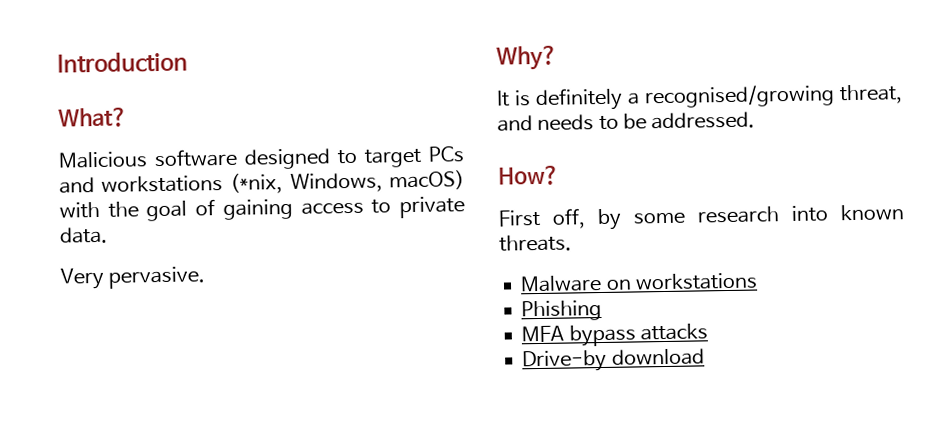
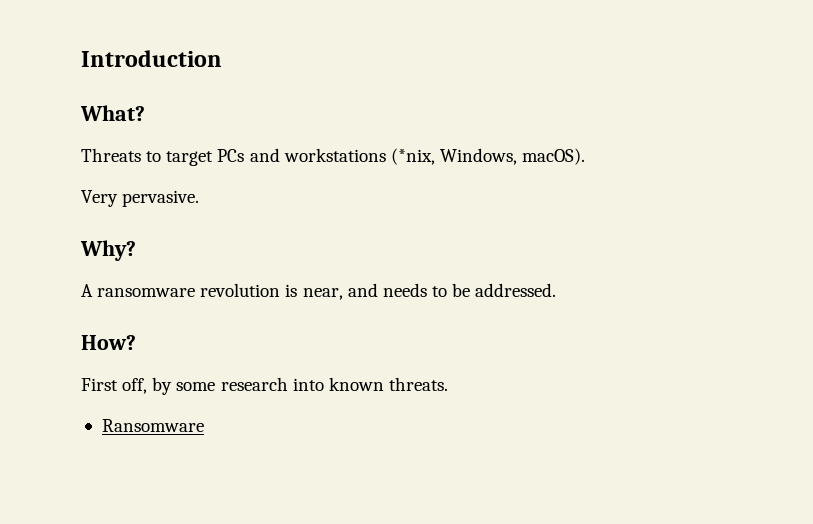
- Malicious software designed to target PCs and workstations (*nix, Windows, macOS) with the goal of gaining access to private data.
+ Threats to target PCs and workstations (*nix, Windows, macOS).
  Very pervasive.
  Why?
- It is definitely a recognised/growing threat, and needs to be addressed.
+ A ransomware revolution is near, and needs to be addressed.
- Malware on workstations
- Phishing
- MFA bypass attacks
- Drive-by download
+ Ransomware

